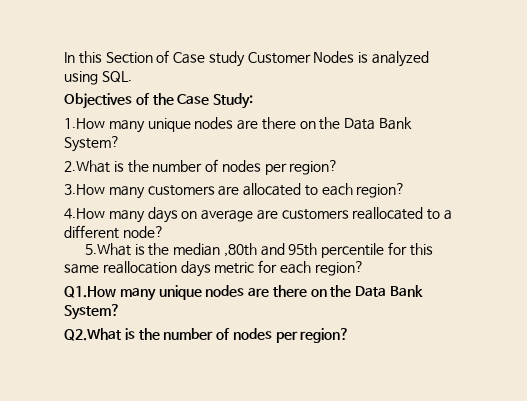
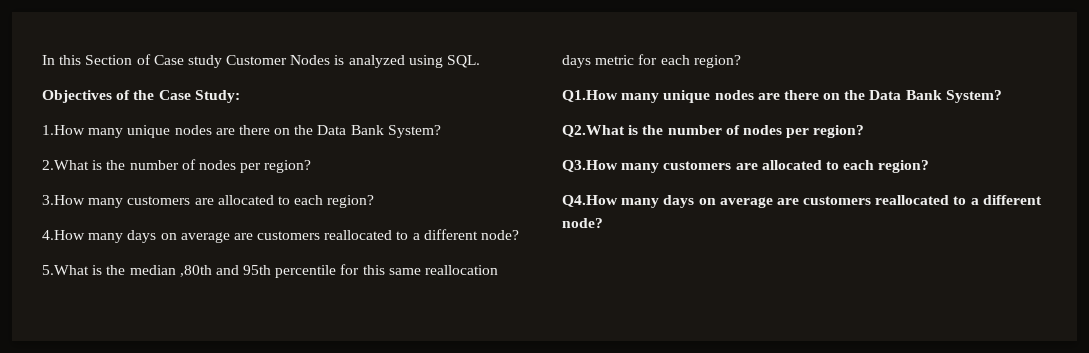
+ Q3.How many customers are allocated to each region?
+ Q4.How many days on average are customers reallocated to a different node?

